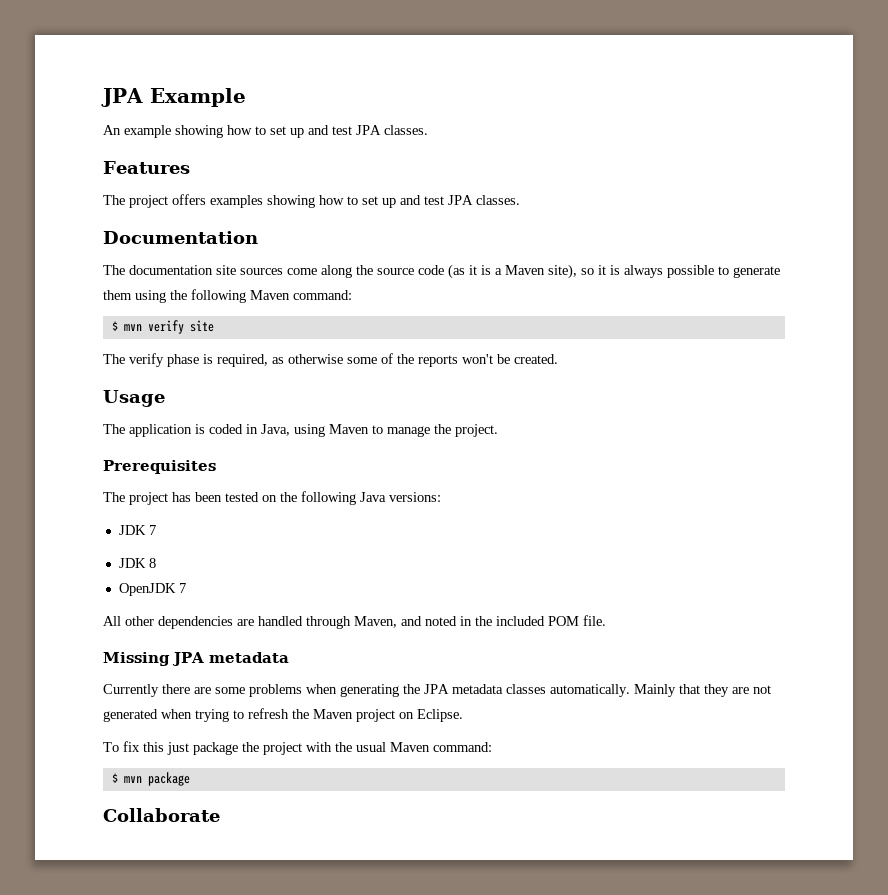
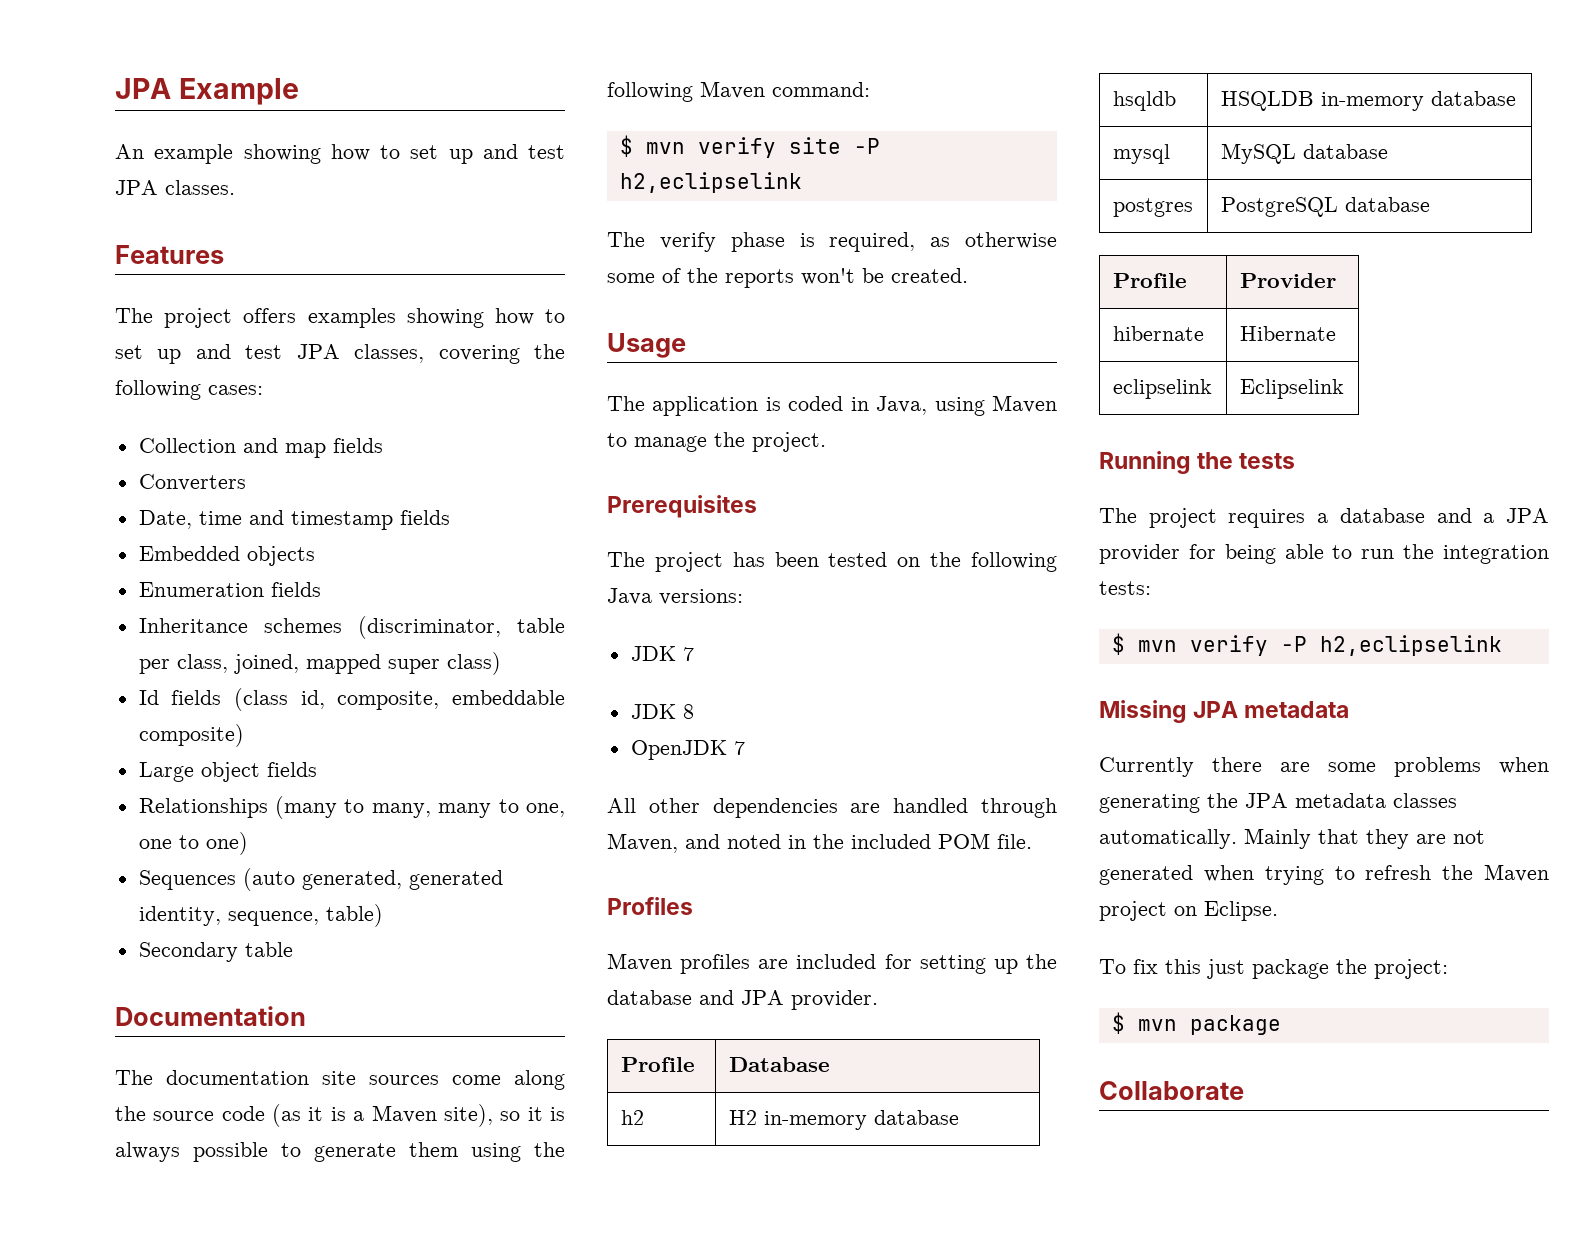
- The project offers examples showing how to set up and test JPA classes.
+ The project offers examples showing how to set up and test JPA classes, covering the following cases:
+ Collection and map fields
+ Converters
+ Date, time and timestamp fields
+ Embedded objects
+ Enumeration fields
+ Inheritance schemes (discriminator, table per class, joined, mapped super class)
+ Id fields (class id, composite, embeddable composite)
+ Large object fields
+ Relationships (many to many, many to one, one to one)
+ Sequences (auto generated, generated identity, sequence, table)
+ Secondary table
- $ mvn verify site
+ $ mvn verify site -P h2,eclipselink
+ Profiles
+ Maven profiles are included for setting up the database and JPA provider.
+ Profile | Database
+ h2 | H2 in-memory database
+ hsqldb | HSQLDB in-memory database
+ mysql | MySQL database
+ postgres | PostgreSQL database
+ Profile | Provider
+ hibernate | Hibernate
+ eclipselink | Eclipselink
+ Running the tests
+ The project requires a database and a JPA provider for being able to run the integration tests:
+ $ mvn verify -P h2,eclipselink
- To fix this just package the project with the usual Maven command:
+ To fix this just package the project:

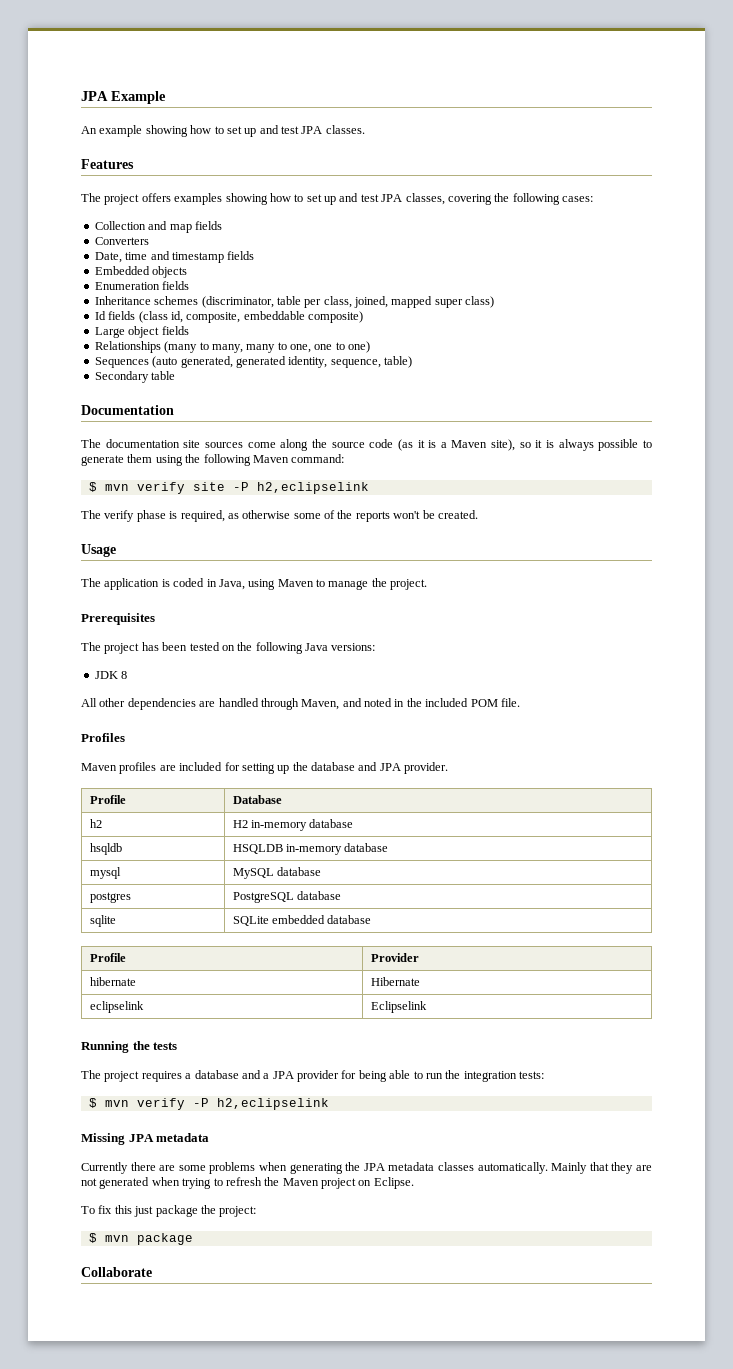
- JDK 7
- OpenJDK 7
+ sqlite | SQLite embedded database

